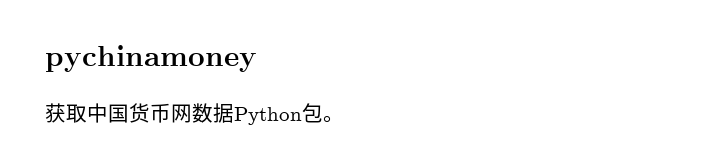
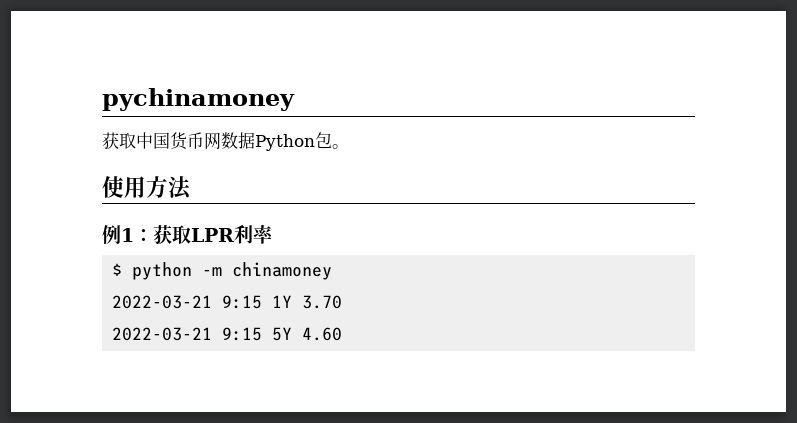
+ 使用方法
+ 例1：获取LPR利率
+ $ python -m chinamoney
+ 2022-03-21 9:15 1Y 3.70
+ 2022-03-21 9:15 5Y 4.60

